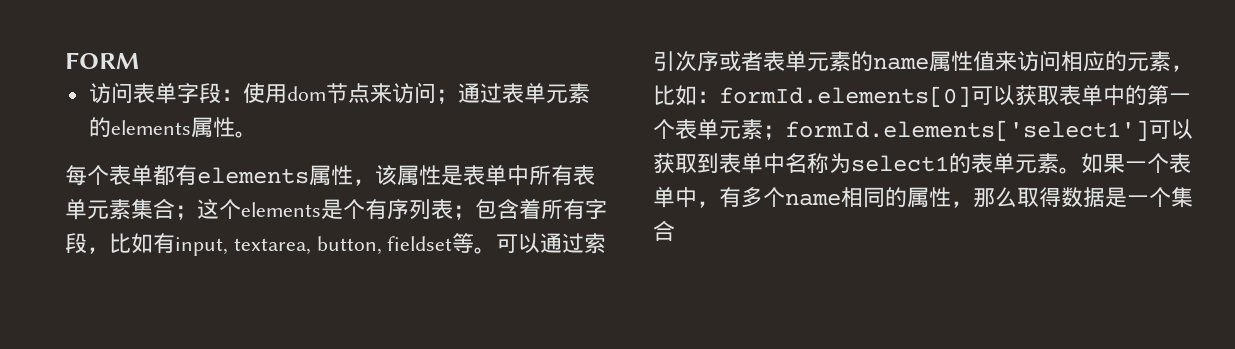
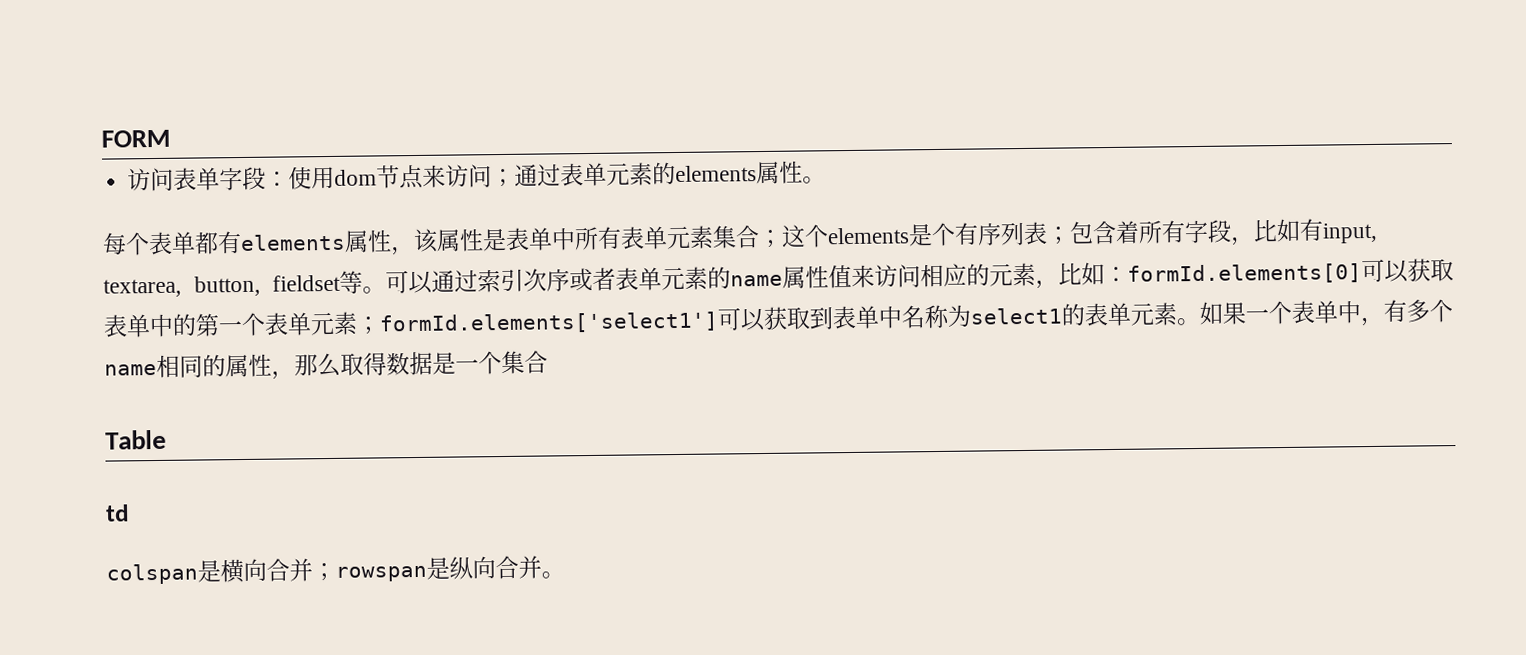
+ Table
+ td
+ colspan是横向合并；rowspan是纵向合并。

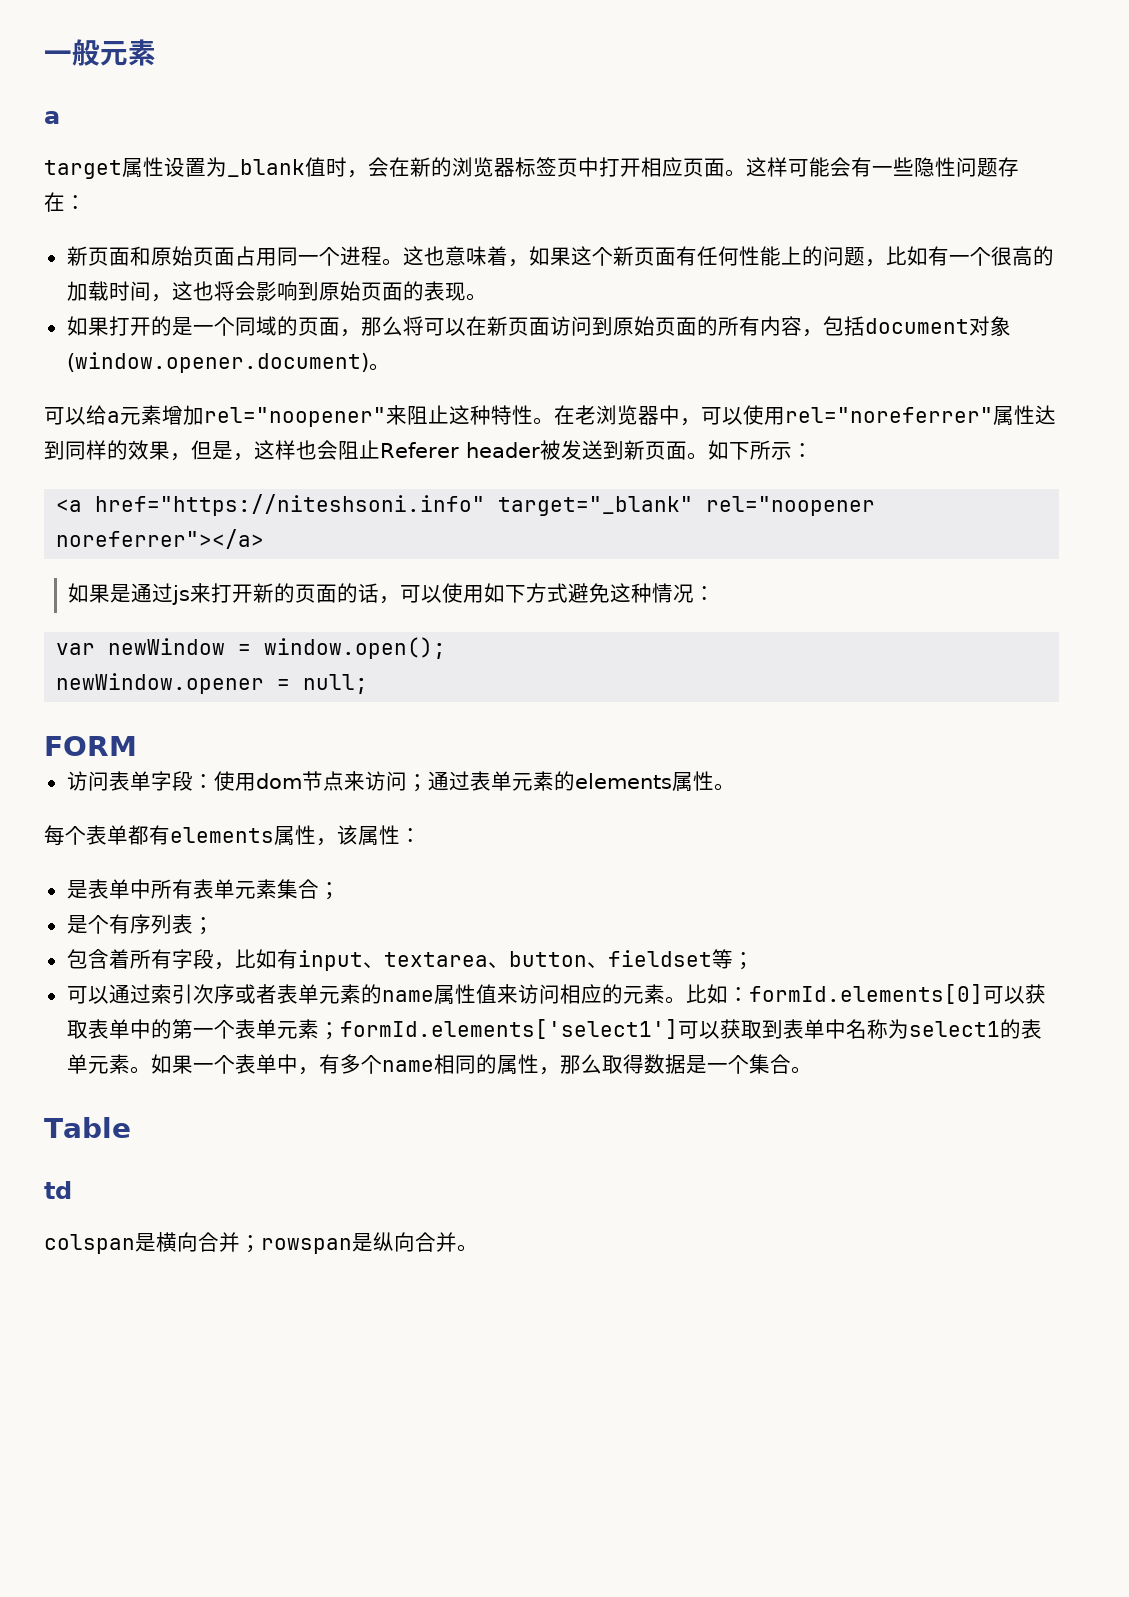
+ 一般元素
+ a
+ target属性设置为_blank值时，会在新的浏览器标签页中打开相应页面。这样可能会有一些隐性问题存在：
+ 新页面和原始页面占用同一个进程。这也意味着，如果这个新页面有任何性能上的问题，比如有一个很高的加载时间，这也将会影响到原始页面的表现。
+ 如果打开的是一个同域的页面，那么将可以在新页面访问到原始页面的所有内容，包括document对象(window.opener.document)。
+ 可以给a元素增加rel="noopener"来阻止这种特性。在老浏览器中，可以使用rel="noreferrer"属性达到同样的效果，但是，这样也会阻止Referer header被发送到新页面。如下所示：
+ <a href="https://niteshsoni.info" target="_blank" rel="noopener noreferrer"></a>
+ 如果是通过js来打开新的页面的话，可以使用如下方式避免这种情况：
+ var newWindow = window.open();
+ newWindow.opener = null;
- 每个表单都有elements属性，该属性是表单中所有表单元素集合；这个elements是个有序列表；包含着所有字段，比如有input, textarea, button, fieldset等。可以通过索引次序或者表单元素的name属性值来访问相应的元素，比如：formId.elements[0]可以获取表单中的第一个表单元素；formId.elements['select1']可以获取到表单中名称为select1的表单元素。
+ 每个表单都有elements属性，该属性：
+ 是表单中所有表单元素集合；
+ 是个有序列表；
+ 包含着所有字段，比如有input、textarea、button、fieldset等；
+ 可以通过索引次序或者表单元素的name属性值来访问相应的元素。比如：formId.elements[0]可以获取表单中的第一个表单元素；formId.elements['select1']可以获取到表单中名称为select1的表单元素。
- 如果一个表单中，有多个name相同的属性，那么取得数据是一个集合
+ 如果一个表单中，有多个name相同的属性，那么取得数据是一个集合。

